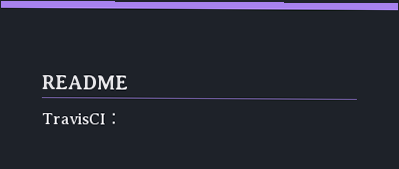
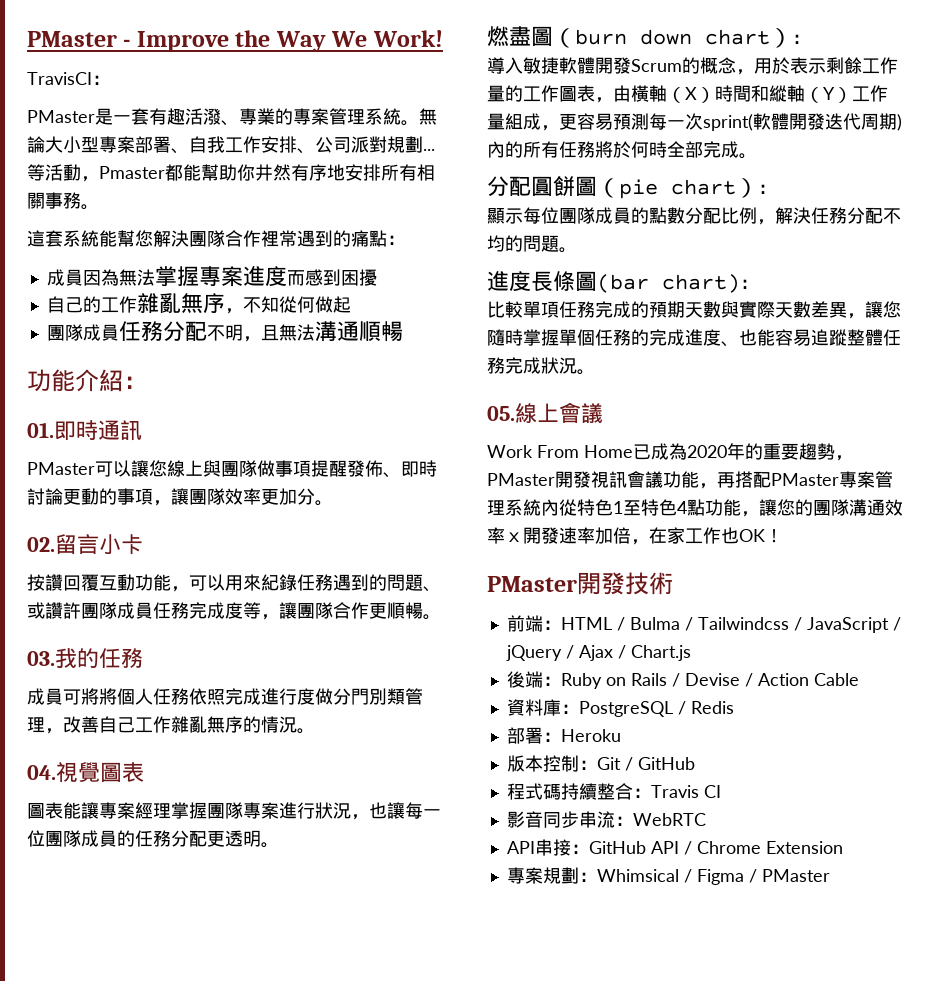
- README
+ PMaster - Improve the Way We Work!
  TravisCI：
+ PMaster是一套有趣活潑、專業的專案管理系統。無論大小型專案部署、自我工作安排、公司派對規劃...等活動，Pmaster都能幫助你井然有序地安排所有相關事務。
+ 這套系統能幫您解決團隊合作裡常遇到的痛點：
+ 成員因為無法掌握專案進度而感到困擾
+ 自己的工作雜亂無序，不知從何做起
+ 團隊成員任務分配不明，且無法溝通順暢
+ 功能介紹：
+ 01.即時通訊
+ PMaster可以讓您線上與團隊做事項提醒發佈、即時討論更動的事項，讓團隊效率更加分。
+ 02.留言小卡
+ 按讚回覆互動功能，可以用來紀錄任務遇到的問題、或讚許團隊成員任務完成度等，讓團隊合作更順暢。
+ 03.我的任務
+ 成員可將將個人任務依照完成進行度做分門別類管理，改善自己工作雜亂無序的情況。
+ 04.視覺圖表
+ 圖表能讓專案經理掌握團隊專案進行狀況，也讓每一位團隊成員的任務分配更透明。
+ 燃盡圖（burn down chart）：
+ 導入敏捷軟體開發Scrum的概念，用於表示剩餘工作量的工作圖表，由橫軸（X）時間和縱軸（Y）工作量組成，更容易預測每一次sprint(軟體開發迭代周期)內的所有任務將於何時全部完成。
+ 分配圓餅圖（pie chart）：
+ 顯示每位團隊成員的點數分配比例，解決任務分配不均的問題。
+ 進度長條圖(bar chart)：
+ 比較單項任務完成的預期天數與實際天數差異，讓您隨時掌握單個任務的完成進度、也能容易追蹤整體任務完成狀況。
+ 05.線上會議
+ Work From Home已成為2020年的重要趨勢，PMaster開發視訊會議功能，再搭配PMaster專案管理系統內從特色1至特色4點功能，讓您的團隊溝通效率ｘ開發速率加倍，在家工作也OK！
+ PMaster開發技術
+ 前端：HTML / Bulma / Tailwindcss / JavaScript / jQuery / Ajax / Chart.js
+ 後端：Ruby on Rails / Devise / Action Cable
+ 資料庫：PostgreSQL / Redis
+ 部署：Heroku
+ 版本控制：Git / GitHub
+ 程式碼持續整合：Travis CI
+ 影音同步串流：WebRTC
+ API串接：GitHub API / Chrome Extension
+ 專案規劃：Whimsical / Figma / PMaster

